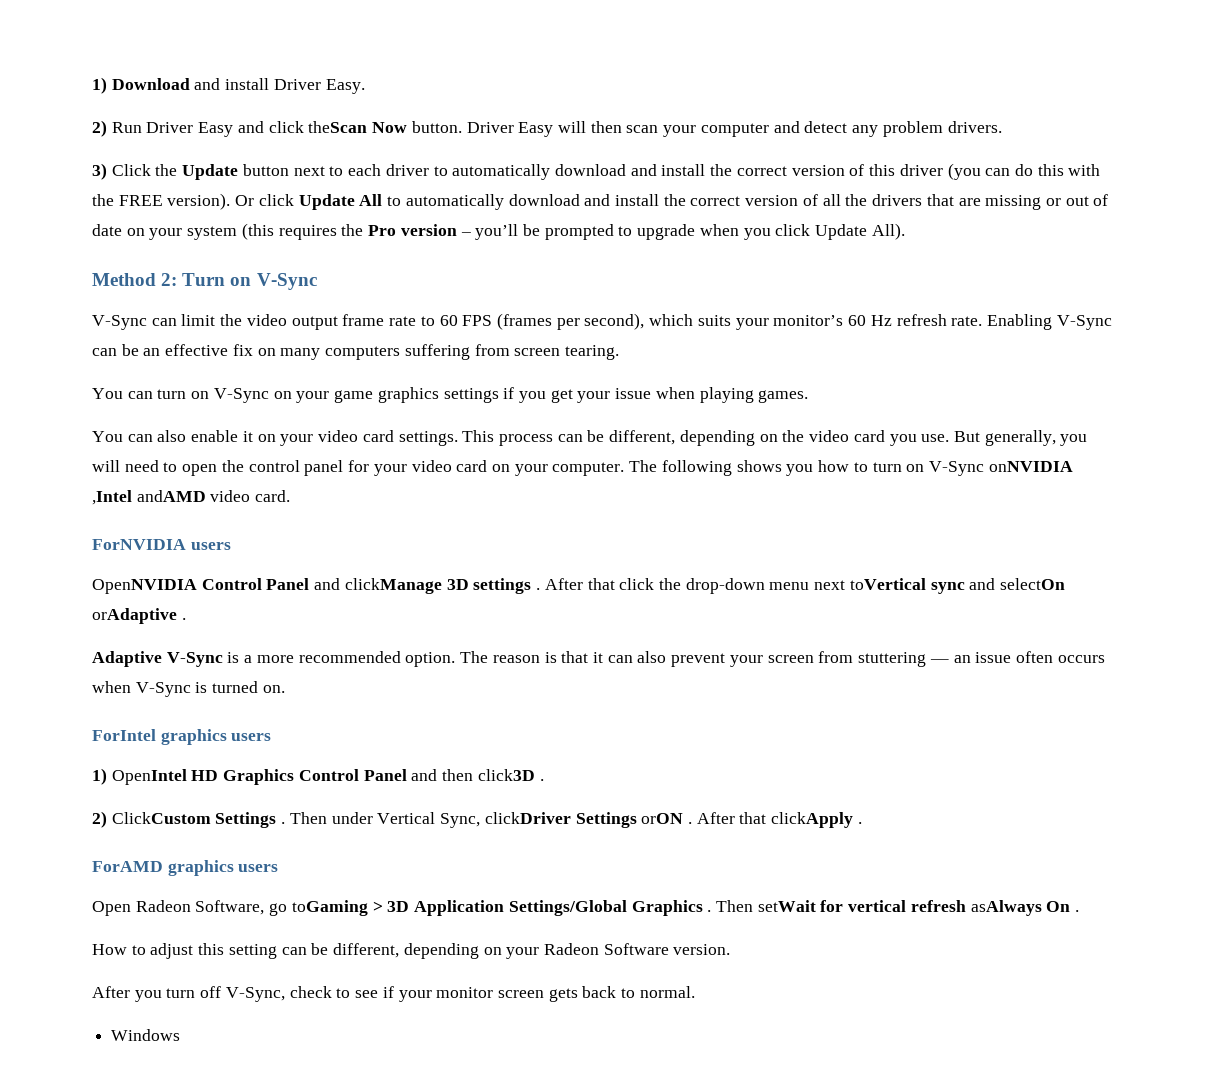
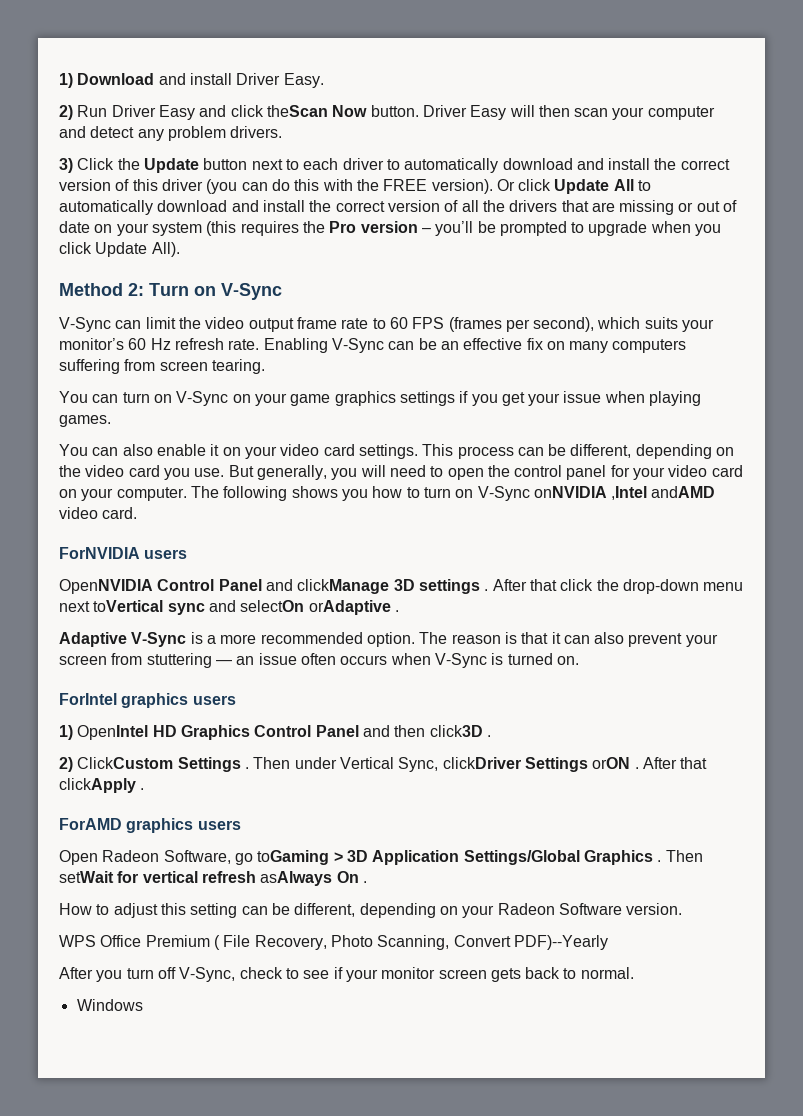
+ WPS Office Premium ( File Recovery, Photo Scanning, Convert PDF)--Yearly

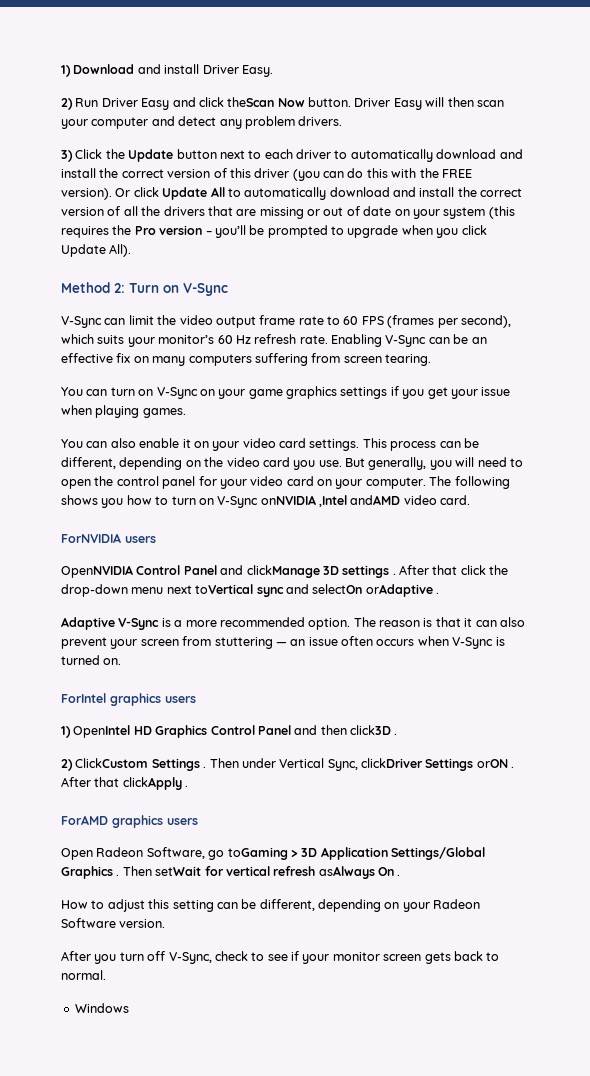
- WPS Office Premium ( File Recovery, Photo Scanning, Convert PDF)--Yearly

